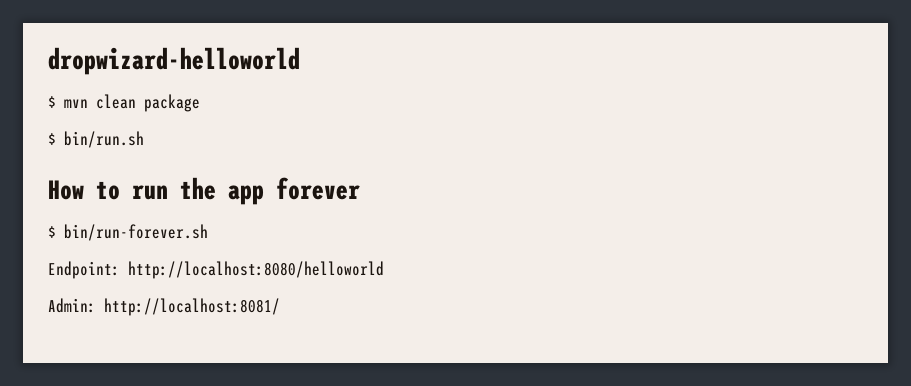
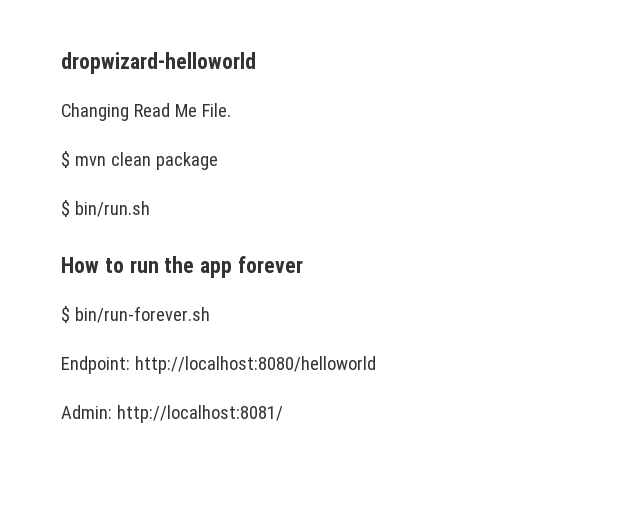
+ Changing Read Me File.

